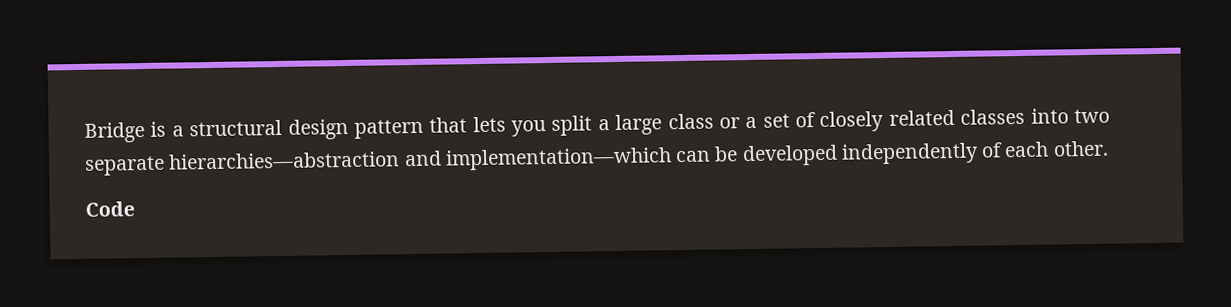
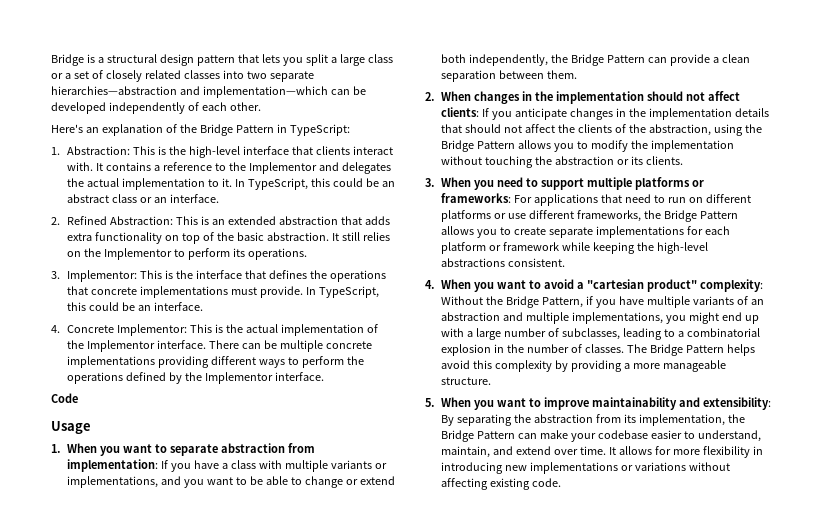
+ Here's an explanation of the Bridge Pattern in TypeScript:
+ 1. Abstraction: This is the high-level interface that clients interact with. It contains a reference to the Implementor and delegates the actual implementation to it. In TypeScript, this could be an abstract class or an interface.
+ 2. Refined Abstraction: This is an extended abstraction that adds extra functionality on top of the basic abstraction. It still relies on the Implementor to perform its operations.
+ 3. Implementor: This is the interface that defines the operations that concrete implementations must provide. In TypeScript, this could be an interface.
+ 4. Concrete Implementor: This is the actual implementation of the Implementor interface. There can be multiple concrete implementations providing different ways to perform the operations defined by the Implementor interface.
  Code
+ Usage
+ 1. When you want to separate abstraction from implementation: If you have a class with multiple variants or implementations, and you want to be able to change or extend both independently, the Bridge Pattern can provide a clean separation between them.
+ 2. When changes in the implementation should not affect clients: If you anticipate changes in the implementation details that should not affect the clients of the abstraction, using the Bridge Pattern allows you to modify the implementation without touching the abstraction or its clients.
+ 3. When you need to support multiple platforms or frameworks: For applications that need to run on different platforms or use different frameworks, the Bridge Pattern allows you to create separate implementations for each platform or framework while keeping the high-level abstractions consistent.
+ 4. When you want to avoid a "cartesian product" complexity: Without the Bridge Pattern, if you have multiple variants of an abstraction and multiple implementations, you might end up with a large number of subclasses, leading to a combinatorial explosion in the number of classes. The Bridge Pattern helps avoid this complexity by providing a more manageable structure.
+ 5. When you want to improve maintainability and extensibility: By separating the abstraction from its implementation, the Bridge Pattern can make your codebase easier to understand, maintain, and extend over time. It allows for more flexibility in introducing new implementations or variations without affecting existing code.

